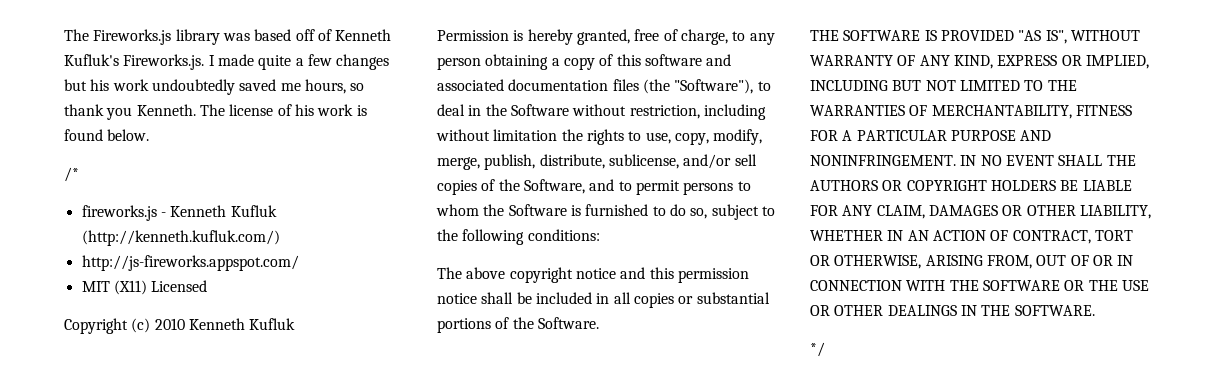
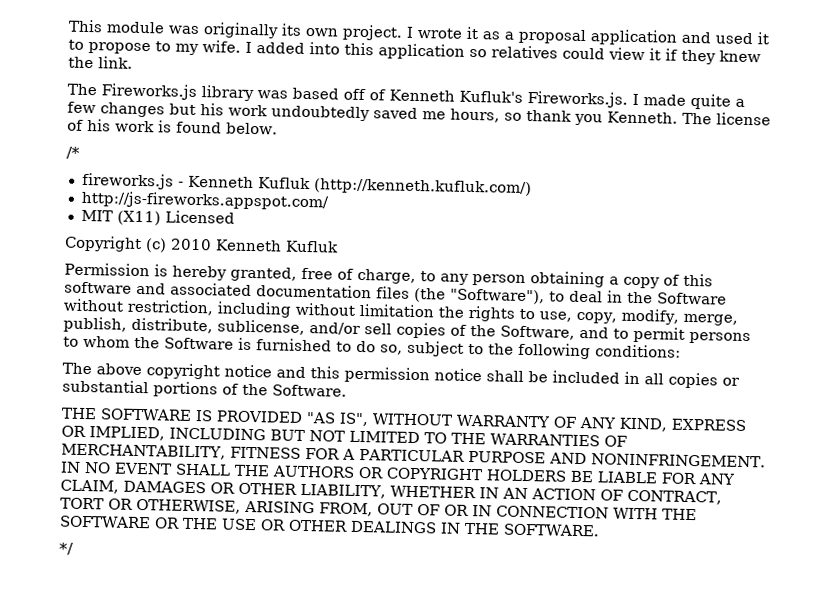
+ This module was originally its own project. I wrote it as a proposal application and used it to propose to my wife. I added into this application so relatives could view it if they knew the link.

